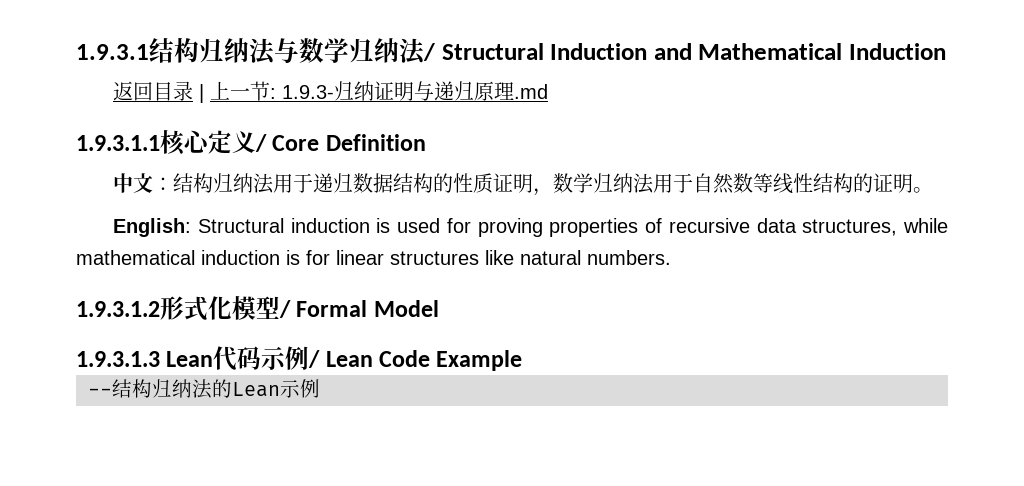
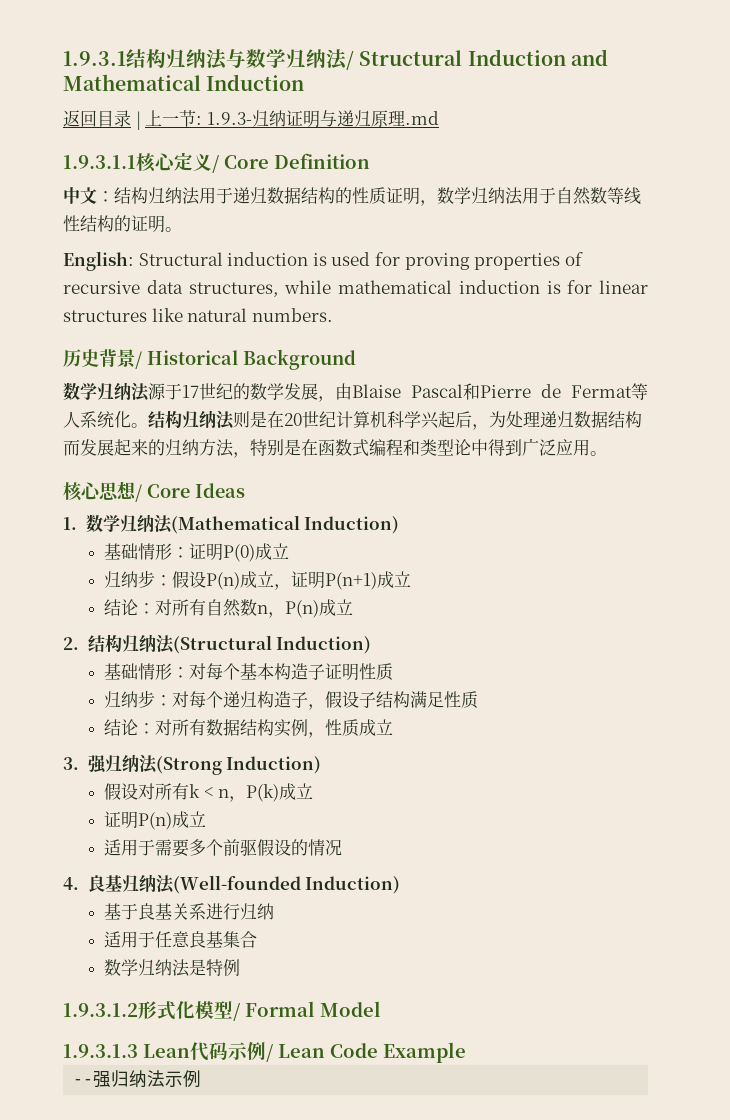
+ 历史背景/ Historical Background
+ 数学归纳法源于17世纪的数学发展，由Blaise Pascal和Pierre de Fermat等人系统化。结构归纳法则是在20世纪计算机科学兴起后，为处理递归数据结构而发展起来的归纳方法，特别是在函数式编程和类型论中得到广泛应用。
+ 核心思想/ Core Ideas
+ 1.数学归纳法(Mathematical Induction)
+ 基础情形：证明P(0)成立
+ 归纳步：假设P(n)成立，证明P(n+1)成立
+ 结论：对所有自然数n，P(n)成立
+ 2.结构归纳法(Structural Induction)
+ 基础情形：对每个基本构造子证明性质
+ 归纳步：对每个递归构造子，假设子结构满足性质
+ 结论：对所有数据结构实例，性质成立
+ 3.强归纳法(Strong Induction)
+ 假设对所有k < n，P(k)成立
+ 证明P(n)成立
+ 适用于需要多个前驱假设的情况
+ 4.良基归纳法(Well-founded Induction)
+ 基于良基关系进行归纳
+ 适用于任意良基集合
+ 数学归纳法是特例
- --结构归纳法的Lean示例
+ --强归纳法示例

